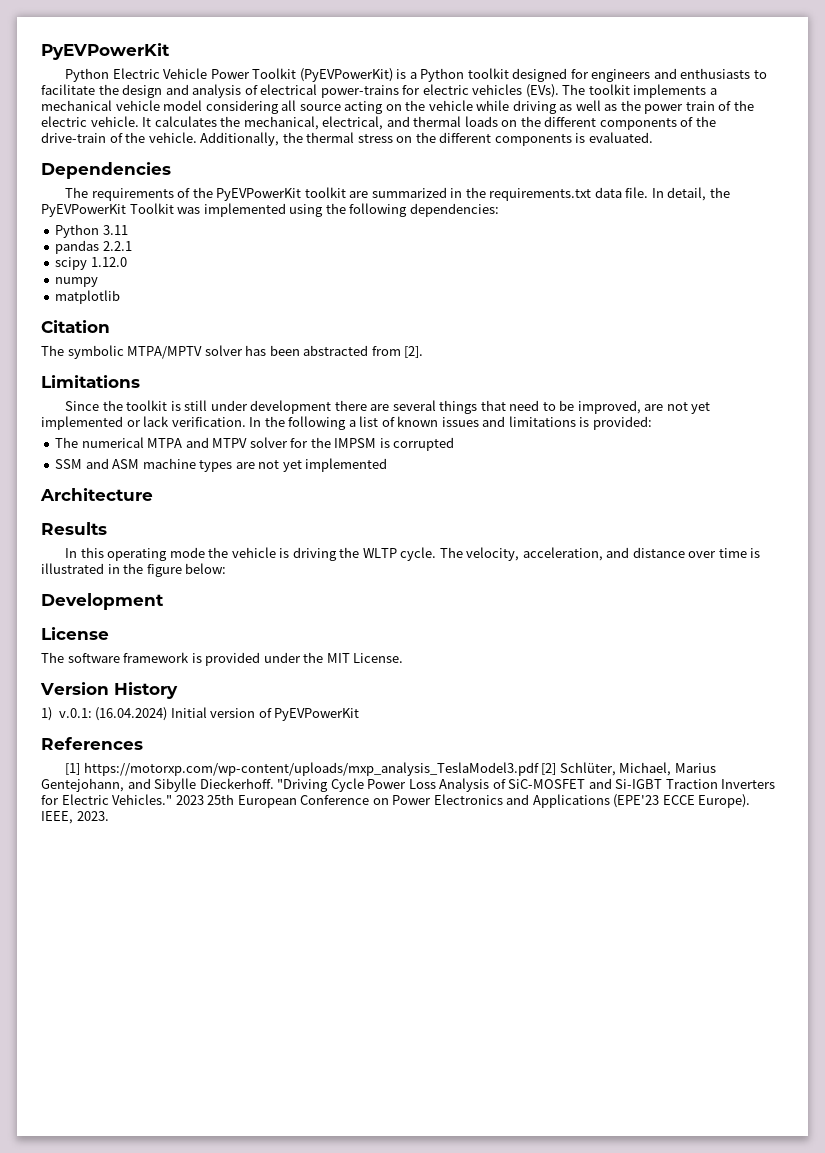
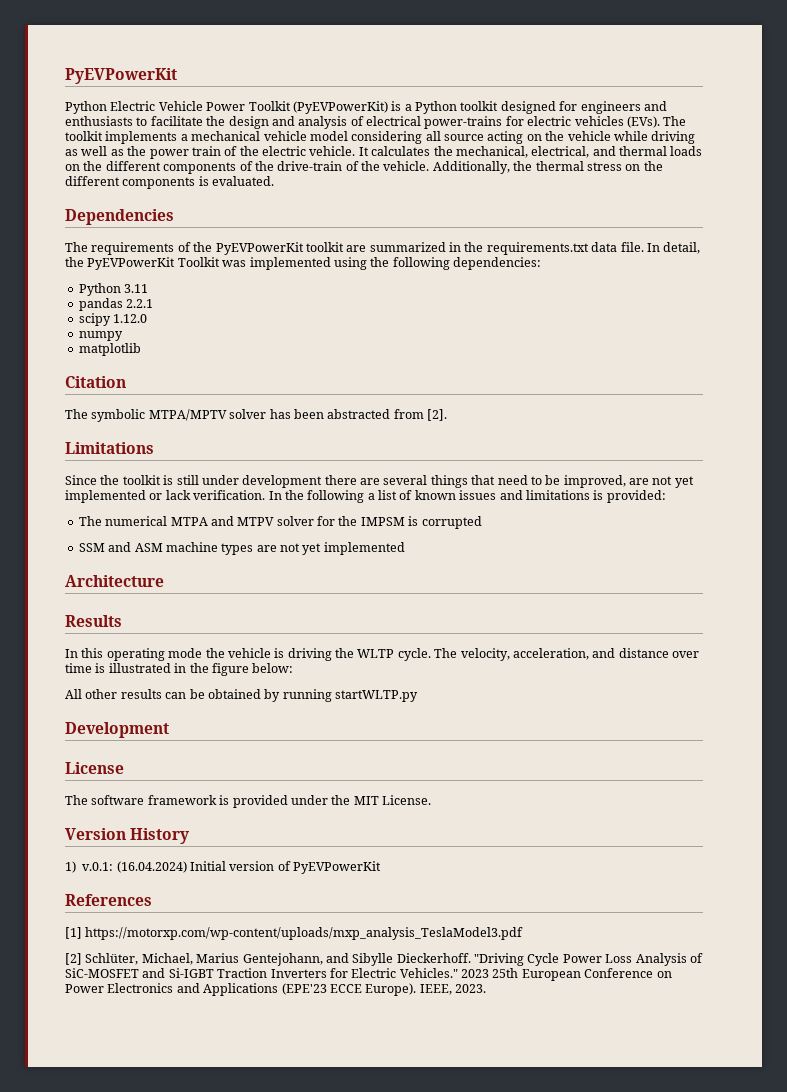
+ All other results can be obtained by running startWLTP.py
- [1] https://motorxp.com/wp-content/uploads/mxp_analysis_TeslaModel3.pdf [2] Schlüter, Michael, Marius Gentejohann, and Sibylle Dieckerhoff.
+ [1] https://motorxp.com/wp-content/uploads/mxp_analysis_TeslaModel3.pdf
+ [2] Schlüter, Michael, Marius Gentejohann, and Sibylle Dieckerhoff.

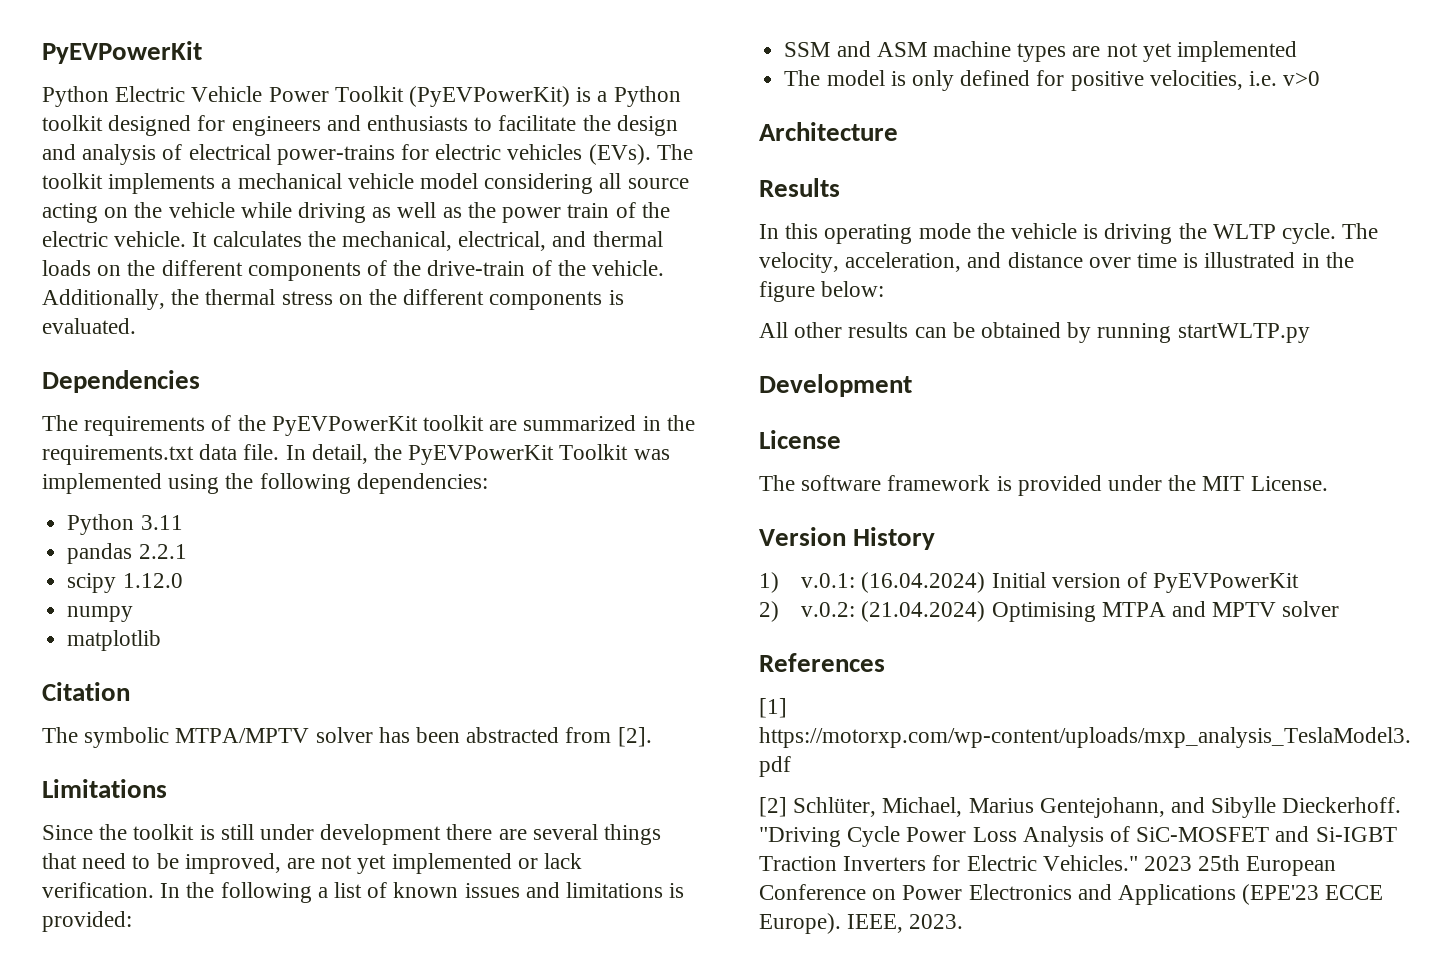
- The numerical MTPA and MTPV solver for the IMPSM is corrupted
+ The model is only defined for positive velocities, i.e. v>0
+ 2) v.0.2: (21.04.2024) Optimising MTPA and MPTV solver

